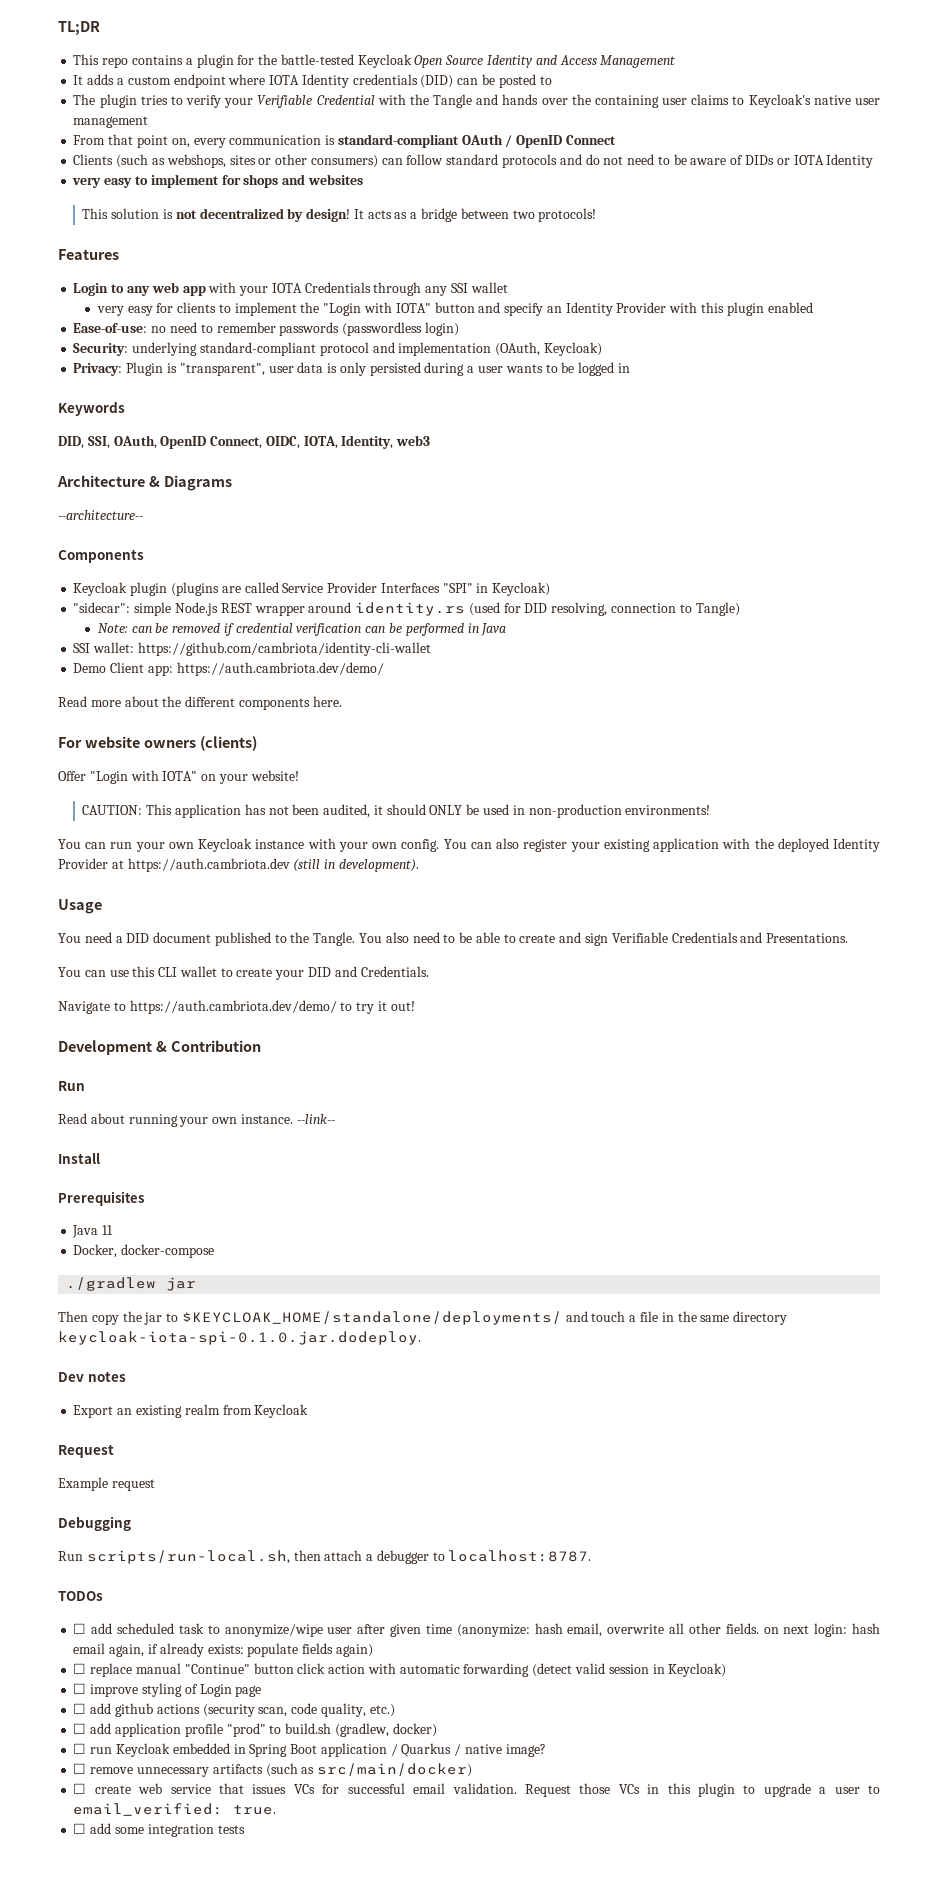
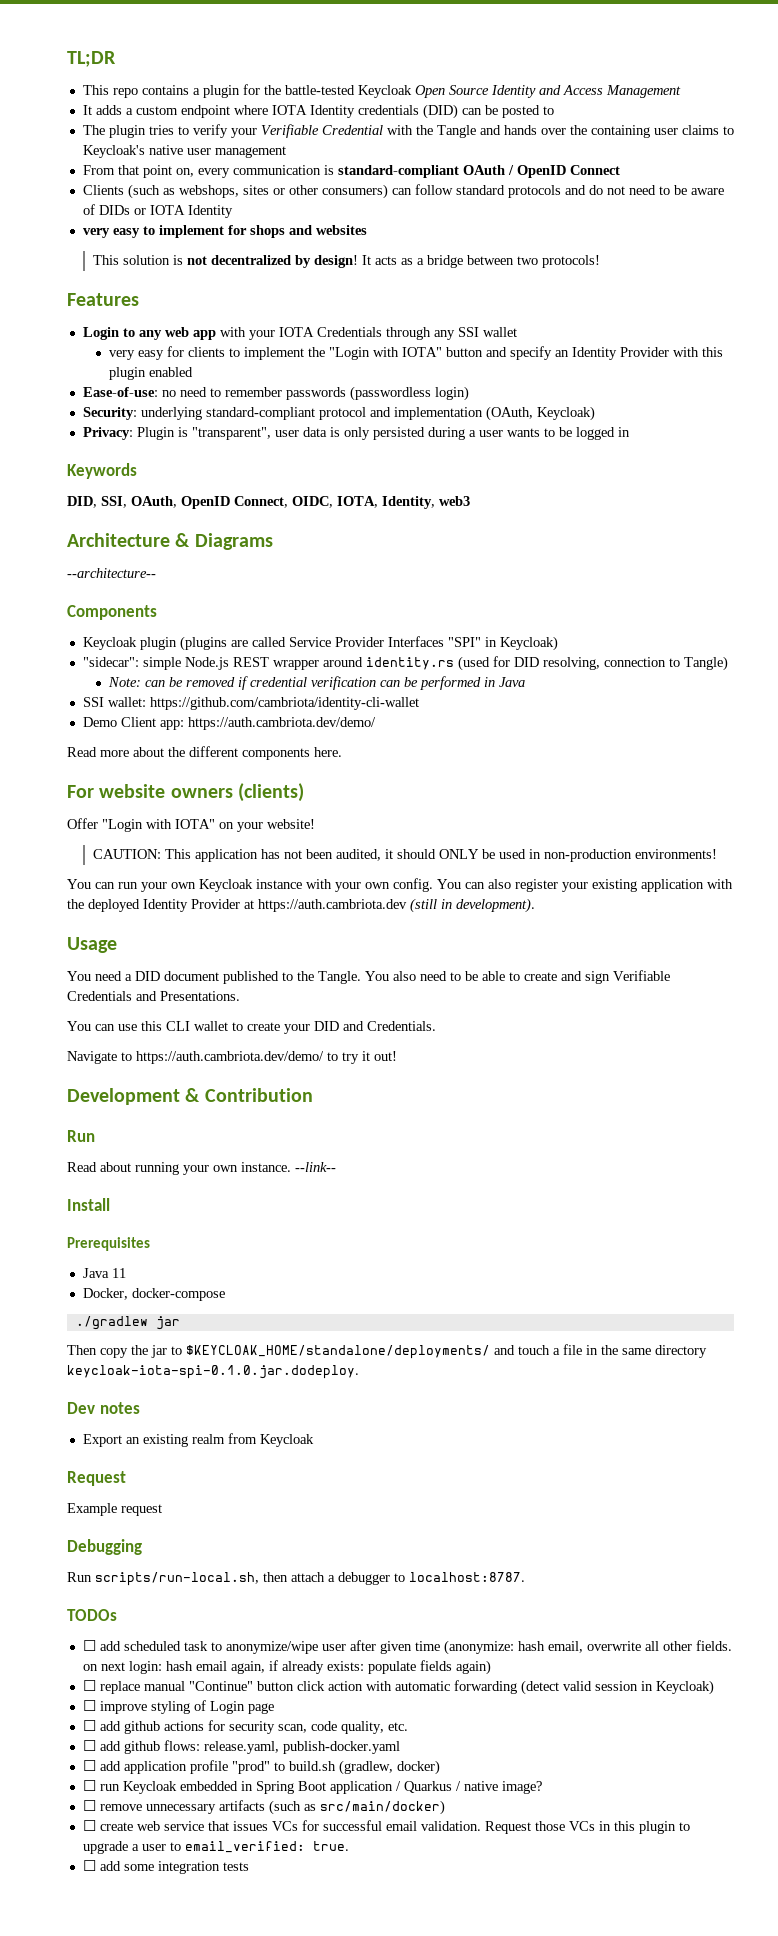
- ☐ add github actions (security scan, code quality, etc.)
+ ☐ add github actions for security scan, code quality, etc.
+ ☐ add github flows: release.yaml, publish-docker.yaml

